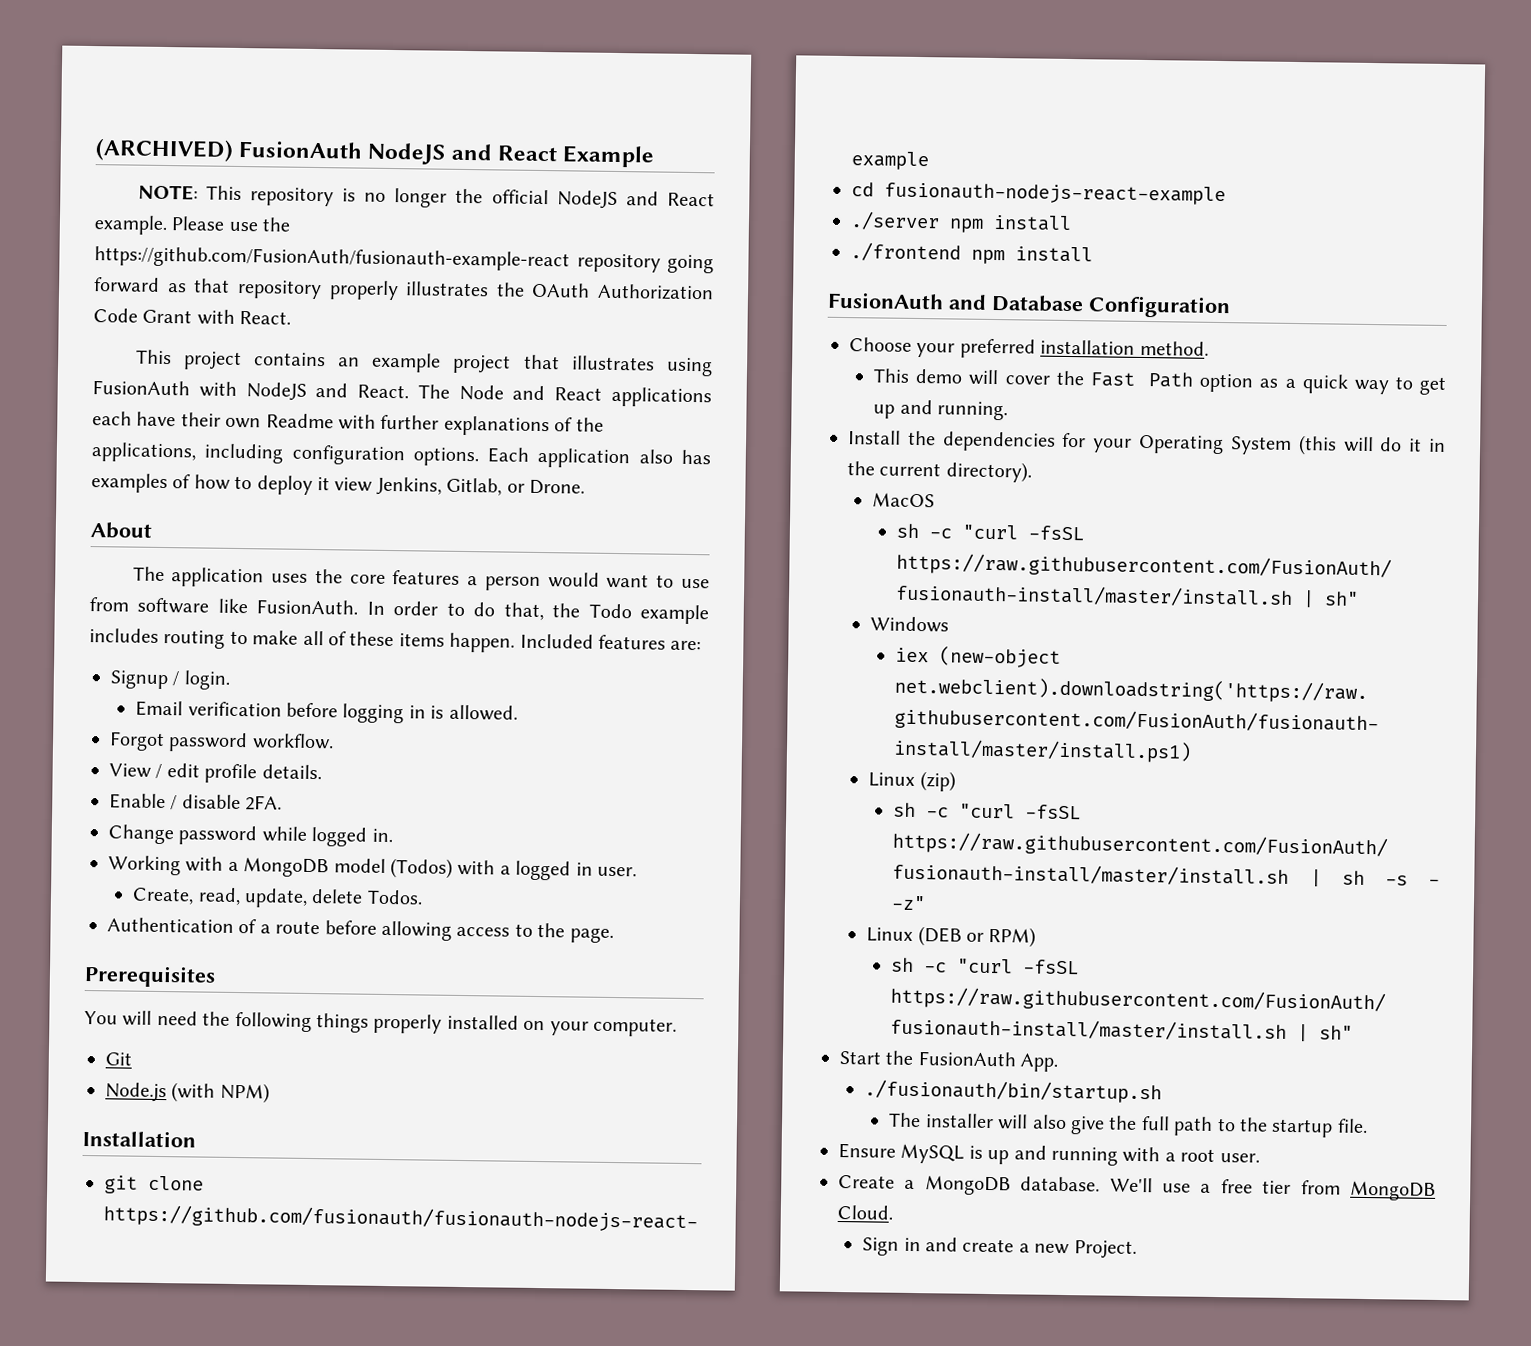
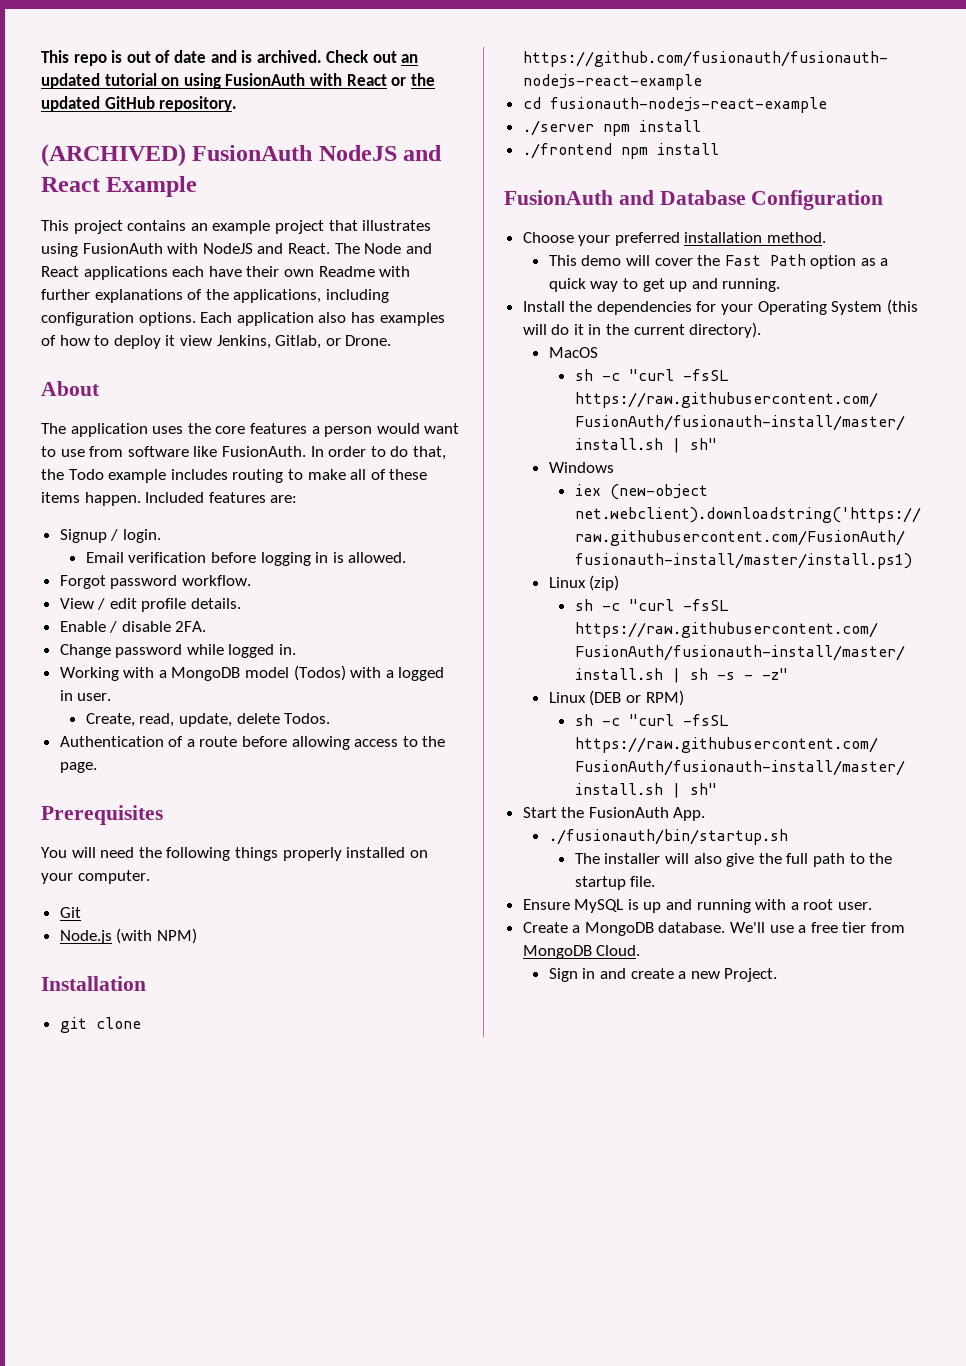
+ This repo is out of date and is archived. Check out an updated tutorial on using FusionAuth with React or the updated GitHub repository.
- NOTE: This repository is no longer the official NodeJS and React example. Please use the https://github.com/FusionAuth/fusionauth-example-react repository going forward as that repository properly illustrates the OAuth Authorization Code Grant with React.

